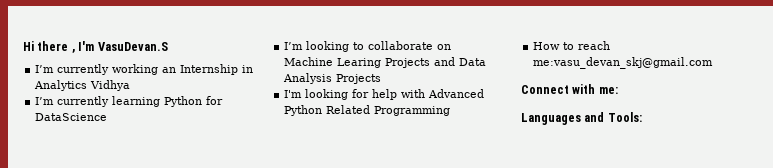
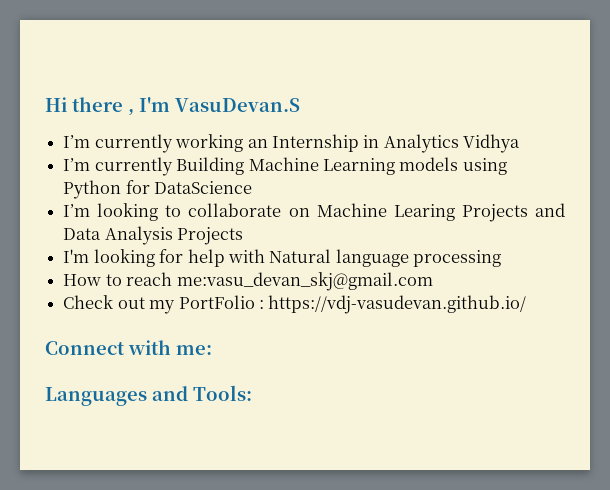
- I’m currently learning Python for DataScience
+ I’m currently Building Machine Learning models using Python for DataScience
- I'm looking for help with Advanced Python Related Programming
+ I'm looking for help with Natural language processing
+ Check out my PortFolio : https://vdj-vasudevan.github.io/

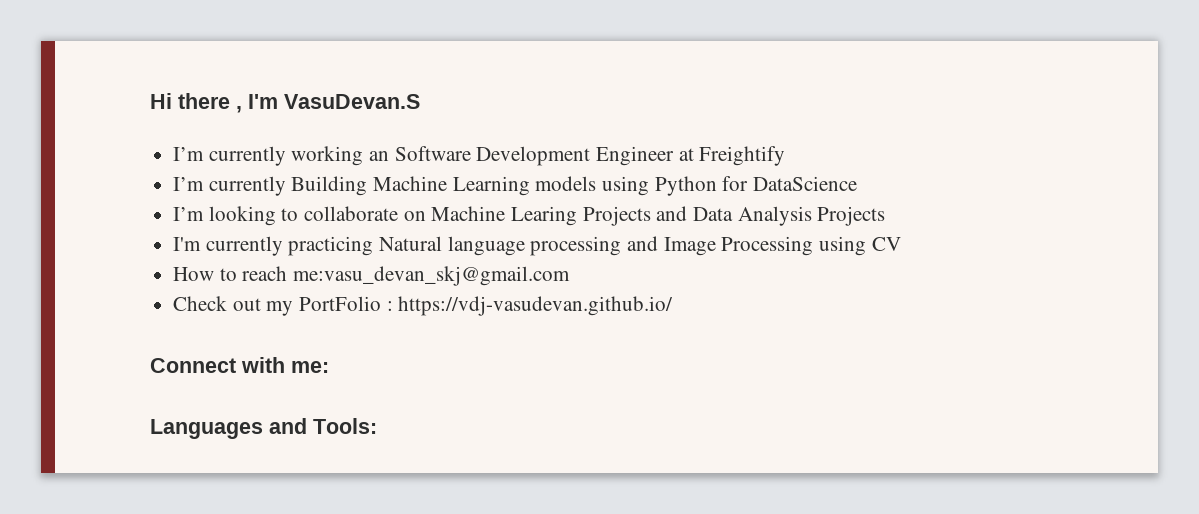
- I’m currently working an Internship in Analytics Vidhya
+ I’m currently working an Software Development Engineer at Freightify
- I'm looking for help with Natural language processing
+ I'm currently practicing Natural language processing and Image Processing using CV

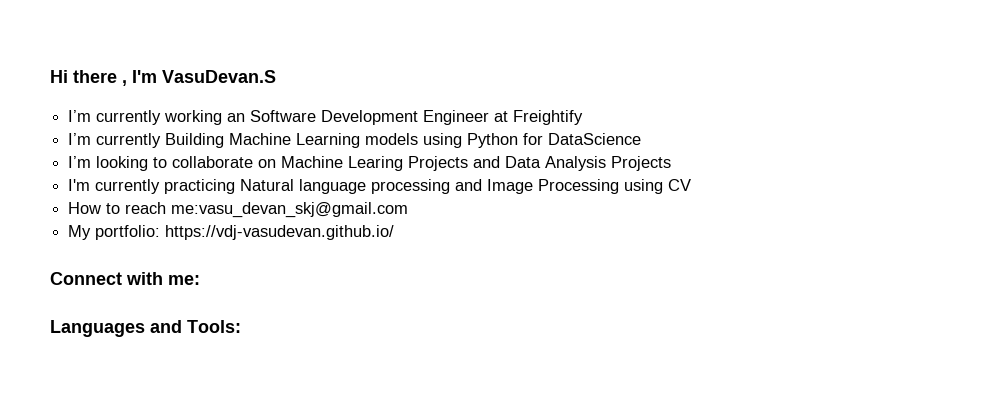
- Check out my PortFolio : https://vdj-vasudevan.github.io/
+ My portfolio: https://vdj-vasudevan.github.io/

